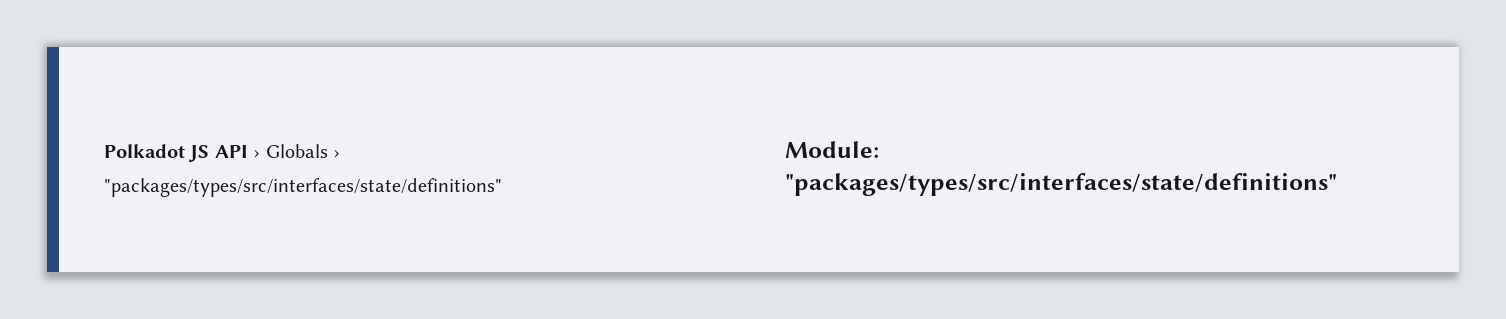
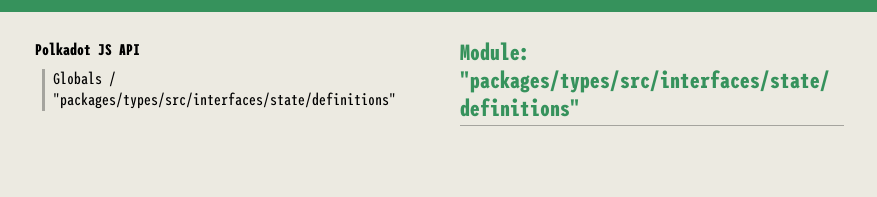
- Polkadot JS API › Globals › "packages/types/src/interfaces/state/definitions"
+ Polkadot JS API
+ Globals / "packages/types/src/interfaces/state/definitions"

